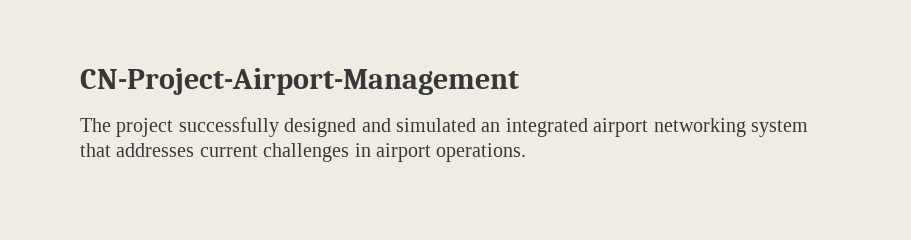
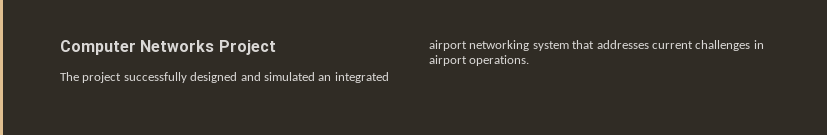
- CN-Project-Airport-Management
+ Computer Networks Project

